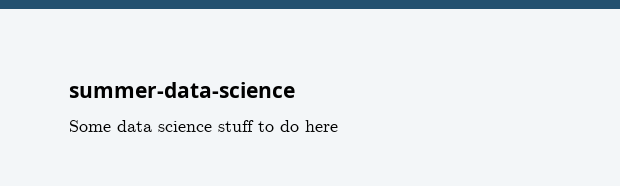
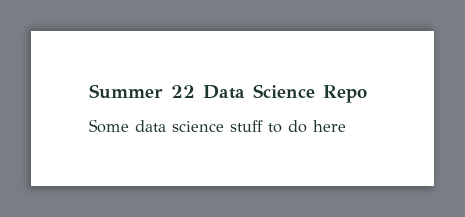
- summer-data-science
+ Summer 22 Data Science Repo

